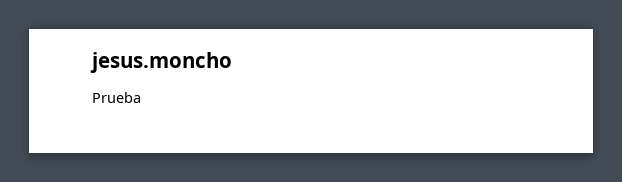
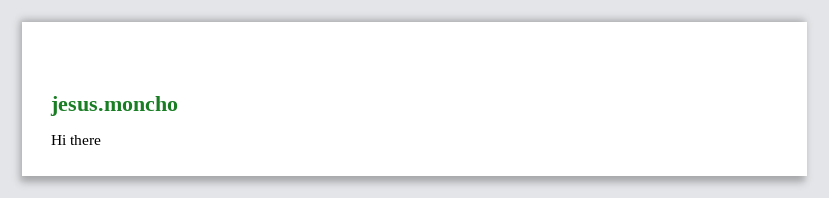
- Prueba
+ Hi there

